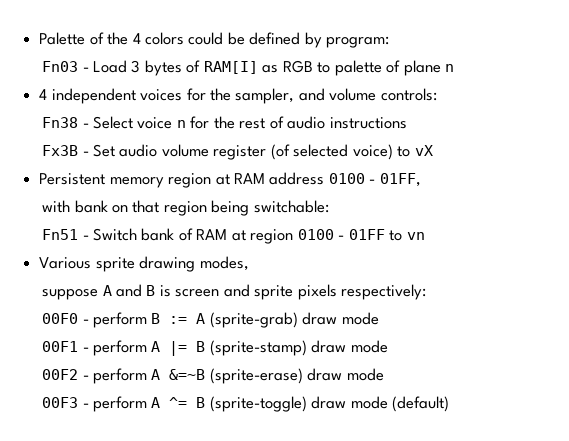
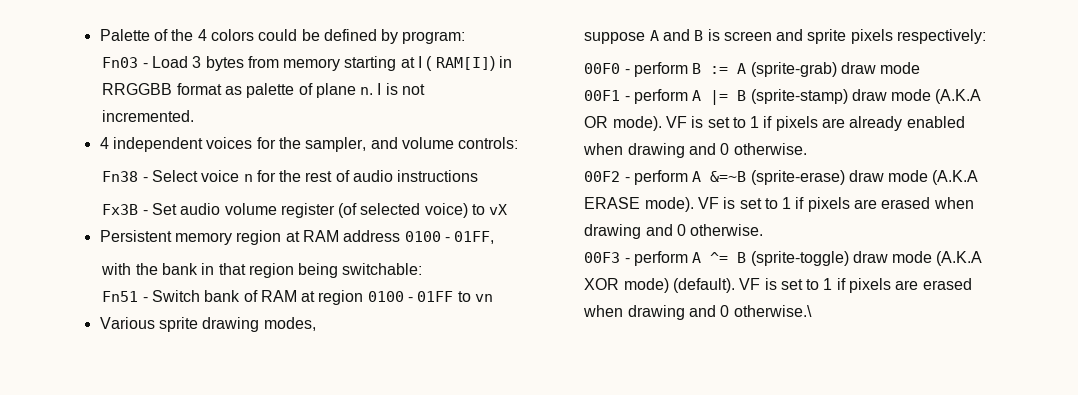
- Fn03 - Load 3 bytes of RAM[I] as RGB to palette of plane n
+ Fn03 - Load 3 bytes from memory starting at I ( RAM[I]) in RRGGBB format as palette of plane n. I is not incremented.
- with bank on that region being switchable:
+ with the bank in that region being switchable:
- 00F1 - perform A |= B (sprite-stamp) draw mode
+ 00F1 - perform A |= B (sprite-stamp) draw mode (A.K.A OR mode). VF is set to 1 if pixels are already enabled when drawing and 0 otherwise.
- 00F2 - perform A &=~B (sprite-erase) draw mode
+ 00F2 - perform A &=~B (sprite-erase) draw mode (A.K.A ERASE mode). VF is set to 1 if pixels are erased when drawing and 0 otherwise.
- 00F3 - perform A ^= B (sprite-toggle) draw mode (default)
+ 00F3 - perform A ^= B (sprite-toggle) draw mode (A.K.A XOR mode) (default). VF is set to 1 if pixels are erased when drawing and 0 otherwise.\

